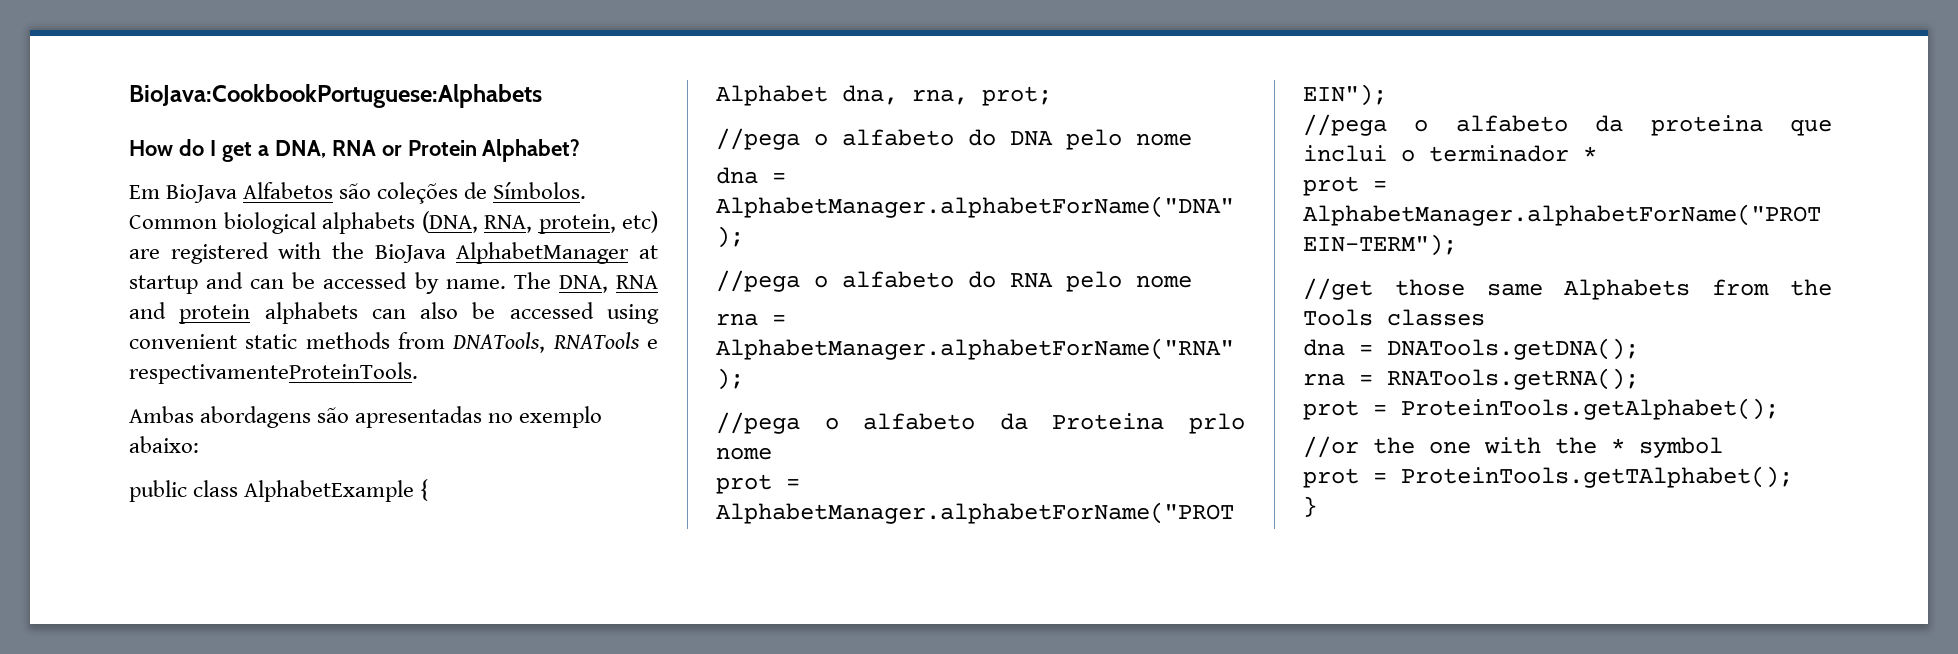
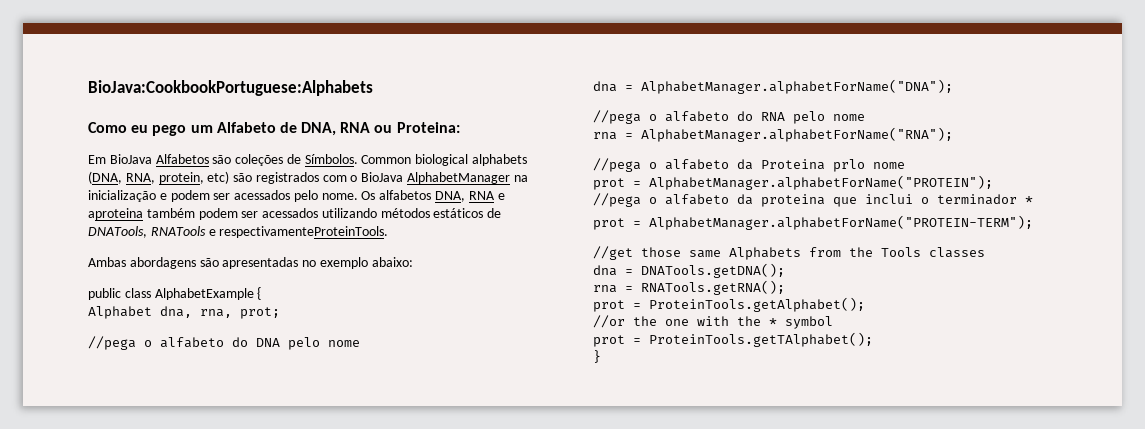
- How do I get a DNA, RNA or Protein Alphabet?
+ Como eu pego um Alfabeto de DNA, RNA ou Proteina:
- Common biological alphabets (DNA, RNA, protein, etc) are registered with the BioJava AlphabetManager at startup and can be accessed by name. The DNA, RNA and protein alphabets can also be accessed using convenient static methods from DNATools, RNATools e respectivamenteProteinTools.
+ Common biological alphabets (DNA, RNA, protein, etc) são registrados com o BioJava AlphabetManager na inicialização e podem ser acessados pelo nome. Os alfabetos DNA, RNA e aproteina também podem ser acessados utilizando métodos estáticos de DNATools, RNATools e respectivamenteProteinTools.

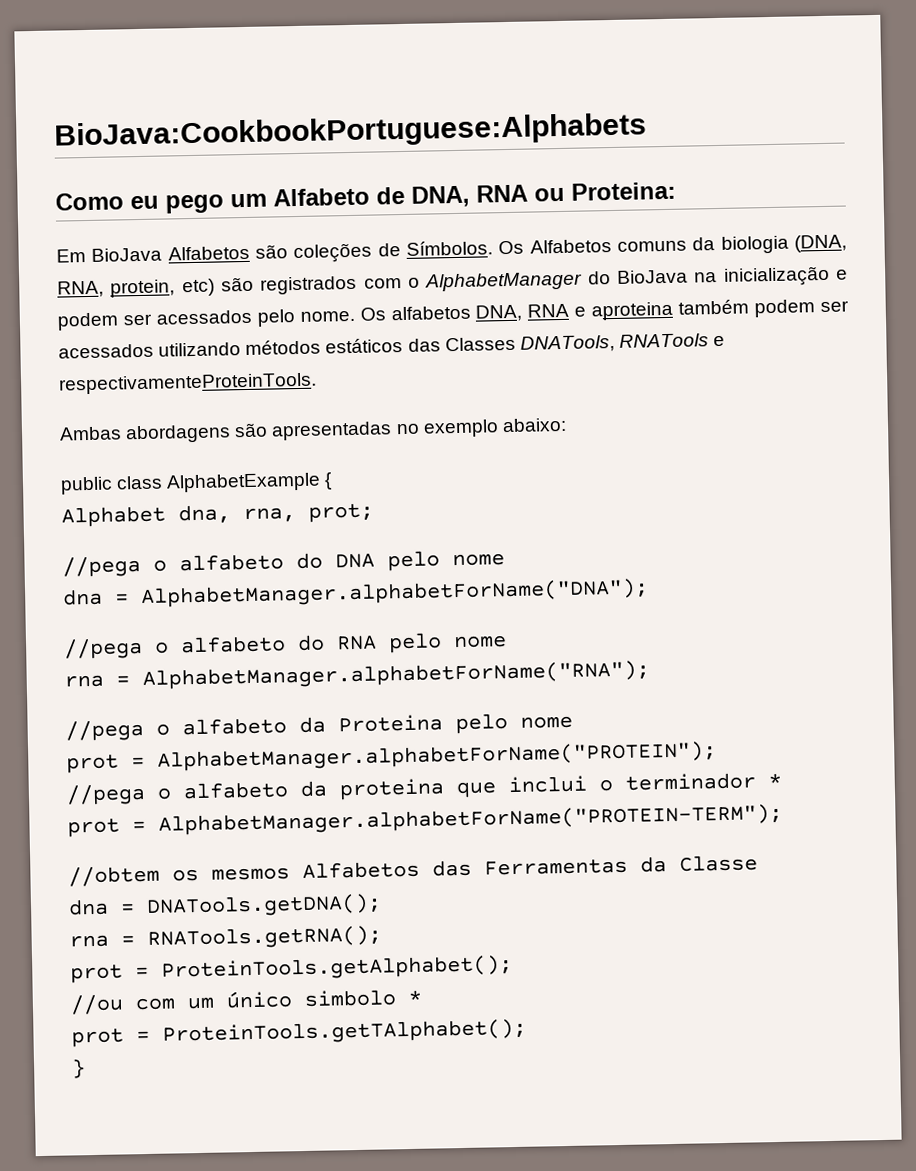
- Common biological alphabets (DNA, RNA, protein, etc) são registrados com o BioJava AlphabetManager na inicialização e podem ser acessados pelo nome.
+ Os Alfabetos comuns da biologia (DNA, RNA, protein, etc) são registrados com o AlphabetManager do BioJava na inicialização e podem ser acessados pelo nome.
- Os alfabetos DNA, RNA e aproteina também podem ser acessados utilizando métodos estáticos de DNATools, RNATools e respectivamenteProteinTools.
+ Os alfabetos DNA, RNA e aproteina também podem ser acessados utilizando métodos estáticos das Classes DNATools, RNATools e respectivamenteProteinTools.
- //pega o alfabeto da Proteina prlo nome
+ //pega o alfabeto da Proteina pelo nome
- //get those same Alphabets from the Tools classes
+ //obtem os mesmos Alfabetos das Ferramentas da Classe
- //or the one with the * symbol
+ //ou com um único simbolo *

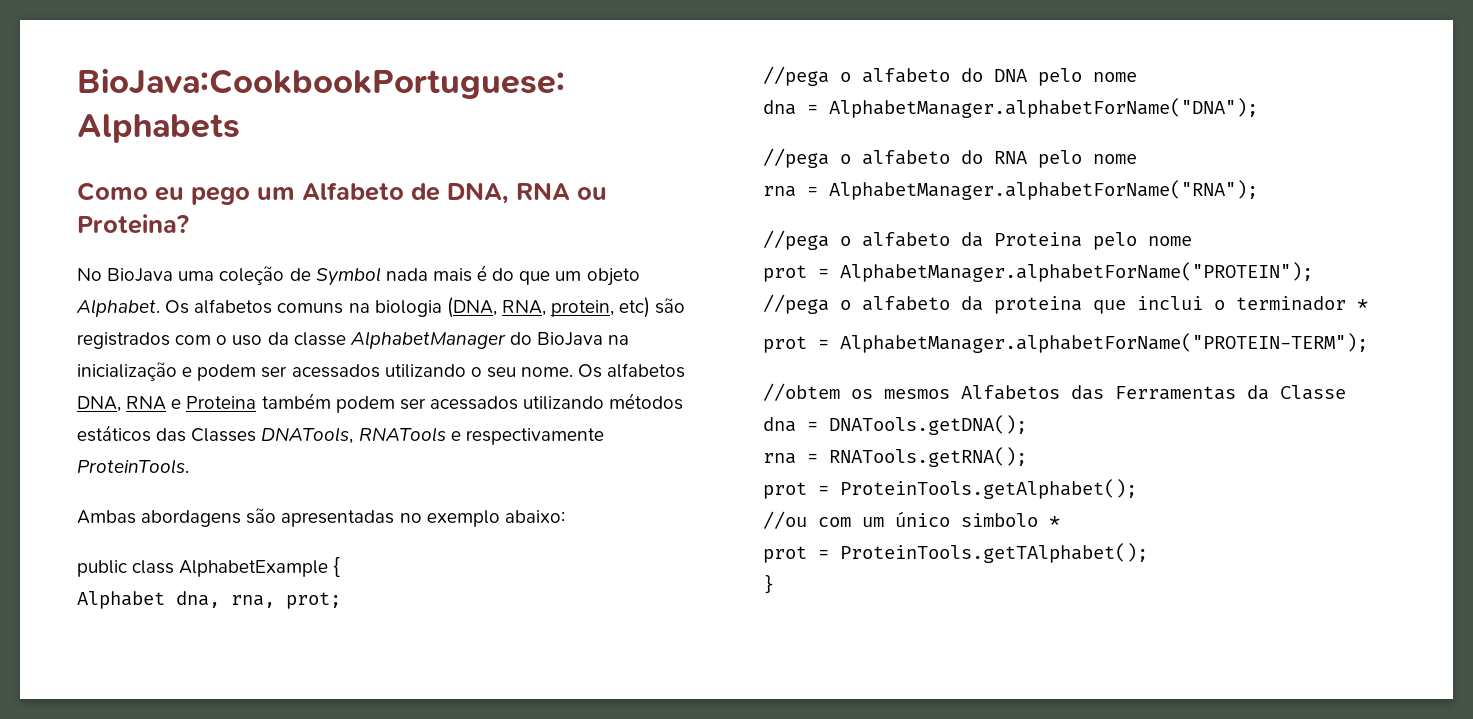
- Como eu pego um Alfabeto de DNA, RNA ou Proteina:
- Em BioJava Alfabetos são coleções de Símbolos. Os Alfabetos comuns da biologia (DNA, RNA, protein, etc) são registrados com o AlphabetManager do BioJava na inicialização e podem ser acessados pelo nome.
+ Como eu pego um Alfabeto de DNA, RNA ou Proteina?
+ No BioJava uma coleção de Symbol nada mais é do que um objeto Alphabet. Os alfabetos comuns na biologia (DNA, RNA, protein, etc) são registrados com o uso da classe AlphabetManager do BioJava na inicialização e podem ser acessados utilizando o seu nome.
- Os alfabetos DNA, RNA e aproteina também podem ser acessados utilizando métodos estáticos das Classes DNATools, RNATools e respectivamenteProteinTools.
+ Os alfabetos DNA, RNA e Proteina também podem ser acessados utilizando métodos estáticos das Classes DNATools, RNATools e respectivamente ProteinTools.

